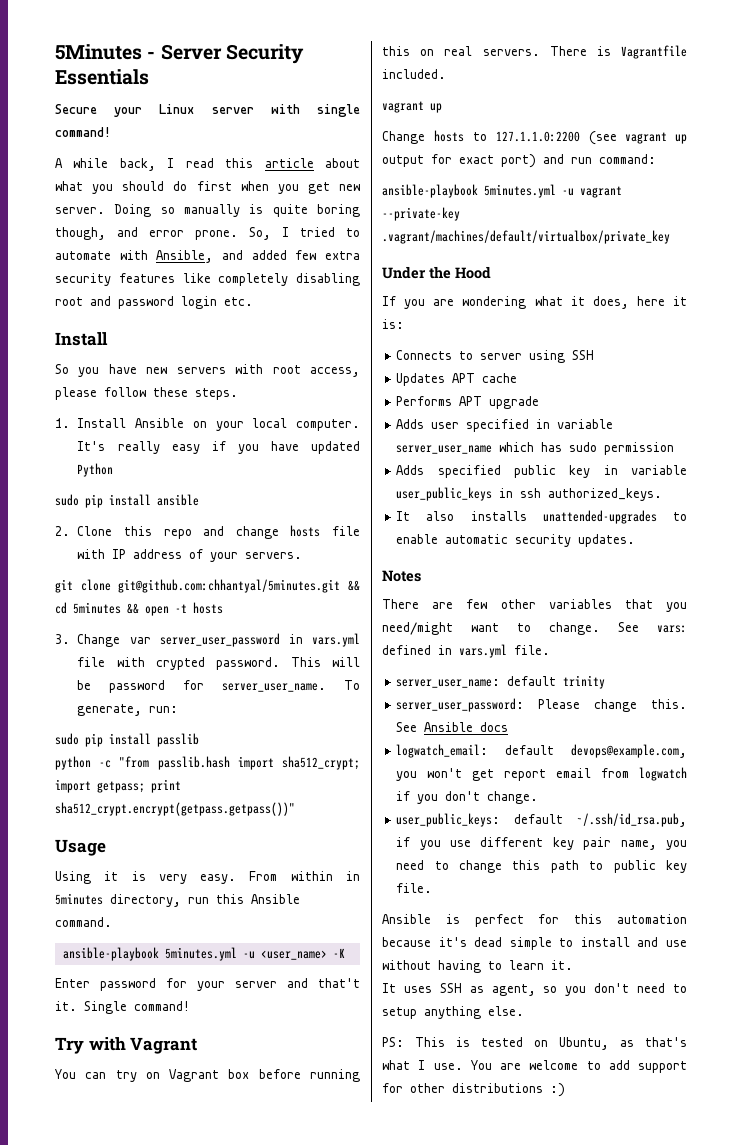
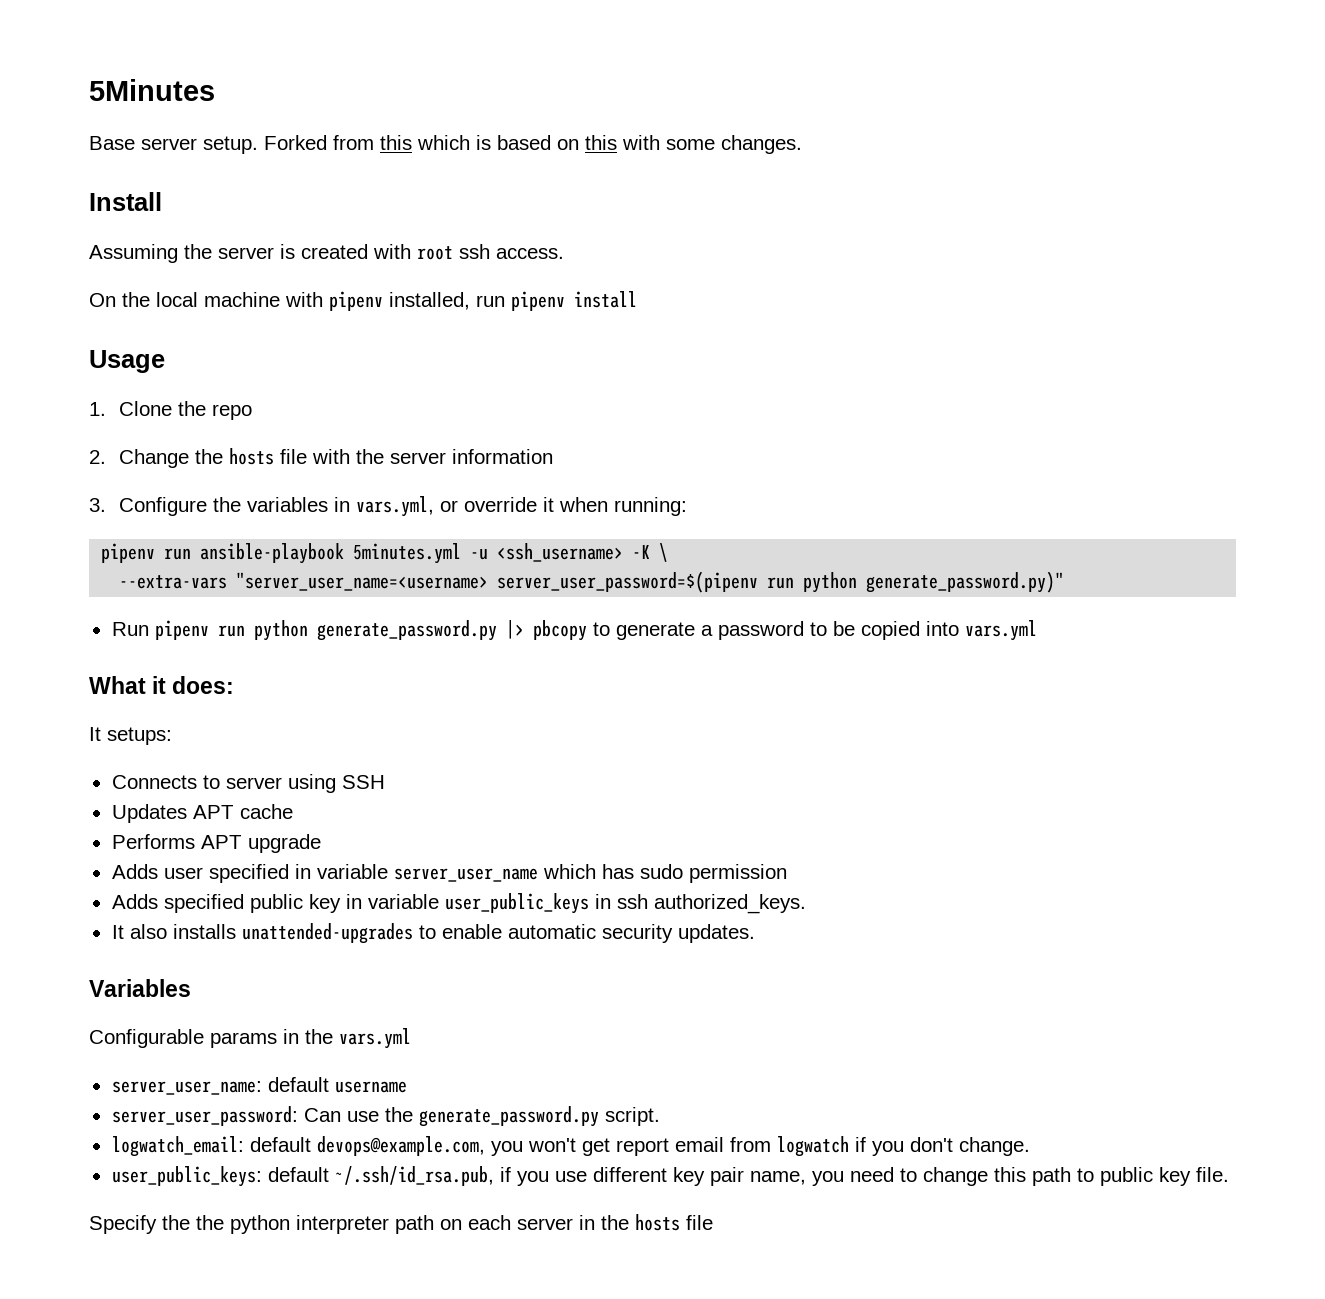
- 5Minutes - Server Security Essentials
- Secure your Linux server with single command!
- A while back, I read this article about what you should do first when you get new server. Doing so manually is quite boring though, and error prone. So, I tried to automate with Ansible, and added few extra security features like completely disabling root and password login etc.
+ 5Minutes
+ Base server setup. Forked from this which is based on this with some changes.
  Install
- So you have new servers with root access, please follow these steps.
- 1. Install Ansible on your local computer. It's really easy if you have updated Python
- sudo pip install ansible
- 2. Clone this repo and change hosts file with IP address of your servers.
- git clone git@github.com:chhantyal/5minutes.git && cd 5minutes && open -t hosts
- 3. Change var server_user_password in vars.yml file with crypted password. This will be password for server_user_name. To generate, run:
- sudo pip install passlib
- python -c "from passlib.hash import sha512_crypt; import getpass; print sha512_crypt.encrypt(getpass.getpass())"
+ Assuming the server is created with root ssh access.
+ On the local machine with pipenv installed, run pipenv install
  Usage
- Using it is very easy. From within in 5minutes directory, run this Ansible command.
- ansible-playbook 5minutes.yml -u <user_name> -K
- Enter password for your server and that't it. Single command!
- Try with Vagrant
- You can try on Vagrant box before running this on real servers. There is Vagrantfile included.
- vagrant up
- Change hosts to 127.1.1.0:2200 (see vagrant up output for exact port) and run command:
- ansible-playbook 5minutes.yml -u vagrant --private-key .vagrant/machines/default/virtualbox/private_key
- Under the Hood
- If you are wondering what it does, here it is:
+ 1. Clone the repo
+ 2. Change the hosts file with the server information
+ 3. Configure the variables in vars.yml, or override it when running:
+ pipenv run ansible-playbook 5minutes.yml -u <ssh_username> -K \
+ --extra-vars "server_user_name=<username> server_user_password=$(pipenv run python generate_password.py)"
+ Run pipenv run python generate_password.py |> pbcopy to generate a password to be copied into vars.yml
+ What it does:
+ It setups:
- Notes
- There are few other variables that you need/might want to change. See vars: defined in vars.yml file.
+ Variables
+ Configurable params in the vars.yml
- server_user_name: default trinity
+ server_user_name: default username
- server_user_password: Please change this. See Ansible docs
+ server_user_password: Can use the generate_password.py script.
- Ansible is perfect for this automation because it's dead simple to install and use without having to learn it.
- It uses SSH as agent, so you don't need to setup anything else.
- PS: This is tested on Ubuntu, as that's what I use. You are welcome to add support for other distributions :)
+ Specify the the python interpreter path on each server in the hosts file

